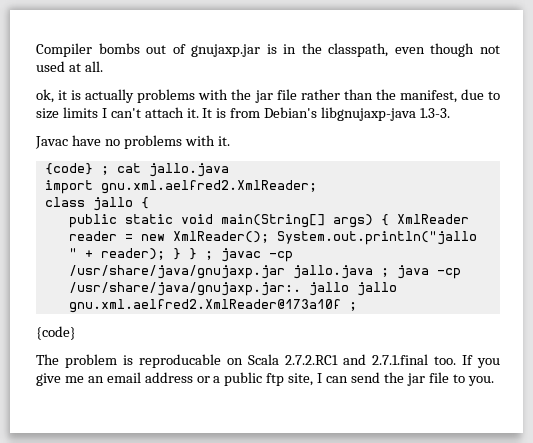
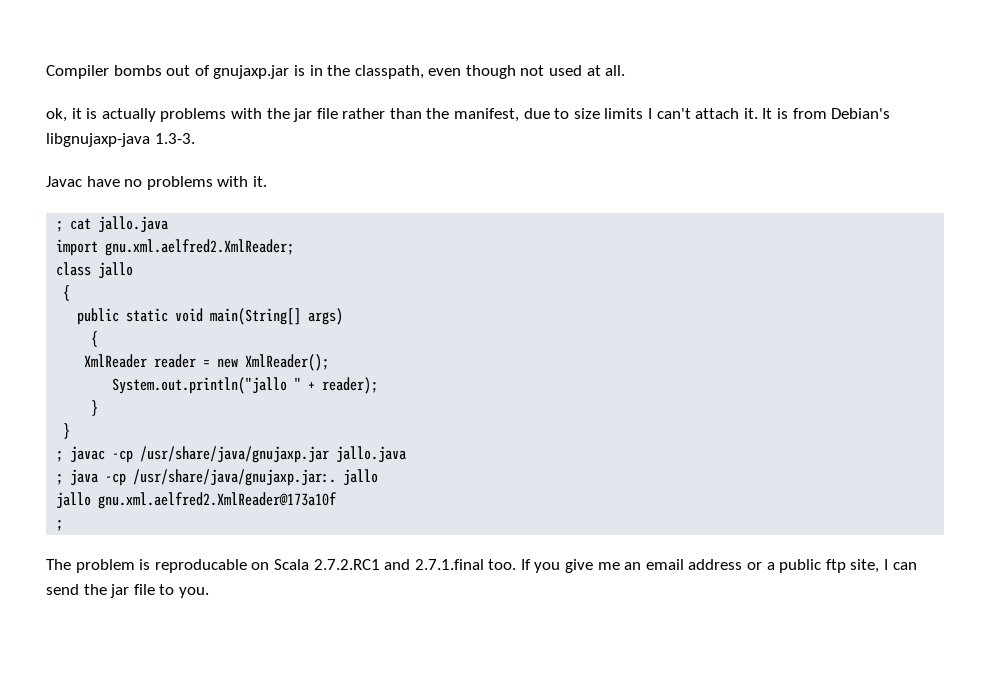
- {code} ; cat jallo.java
+ ; cat jallo.java
- class jallo {
+ class jallo
+ {
- public static void main(String[] args) { XmlReader reader = new XmlReader(); System.out.println("jallo " + reader); } } ; javac -cp /usr/share/java/gnujaxp.jar jallo.java ; java -cp /usr/share/java/gnujaxp.jar:. jallo jallo gnu.xml.aelfred2.XmlReader@173a10f ;
- {code}
+ public static void main(String[] args)
+ {
+ XmlReader reader = new XmlReader();
+ System.out.println("jallo " + reader);
+ }
+ }
+ ; javac -cp /usr/share/java/gnujaxp.jar jallo.java
+ ; java -cp /usr/share/java/gnujaxp.jar:. jallo
+ jallo gnu.xml.aelfred2.XmlReader@173a10f
+ ;

